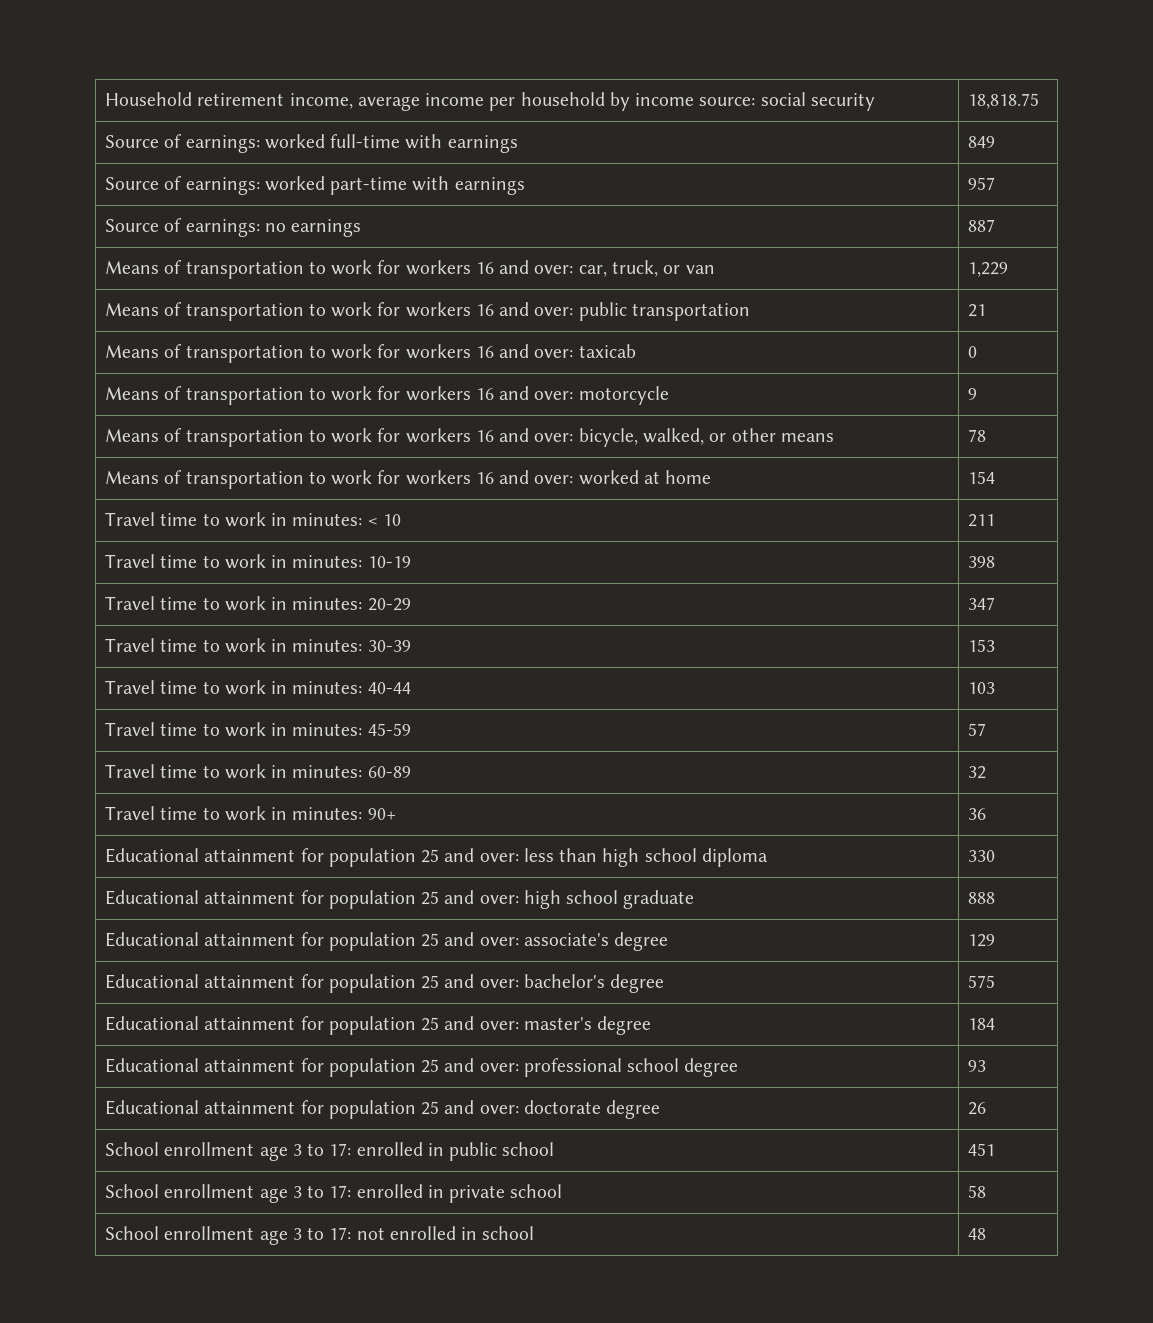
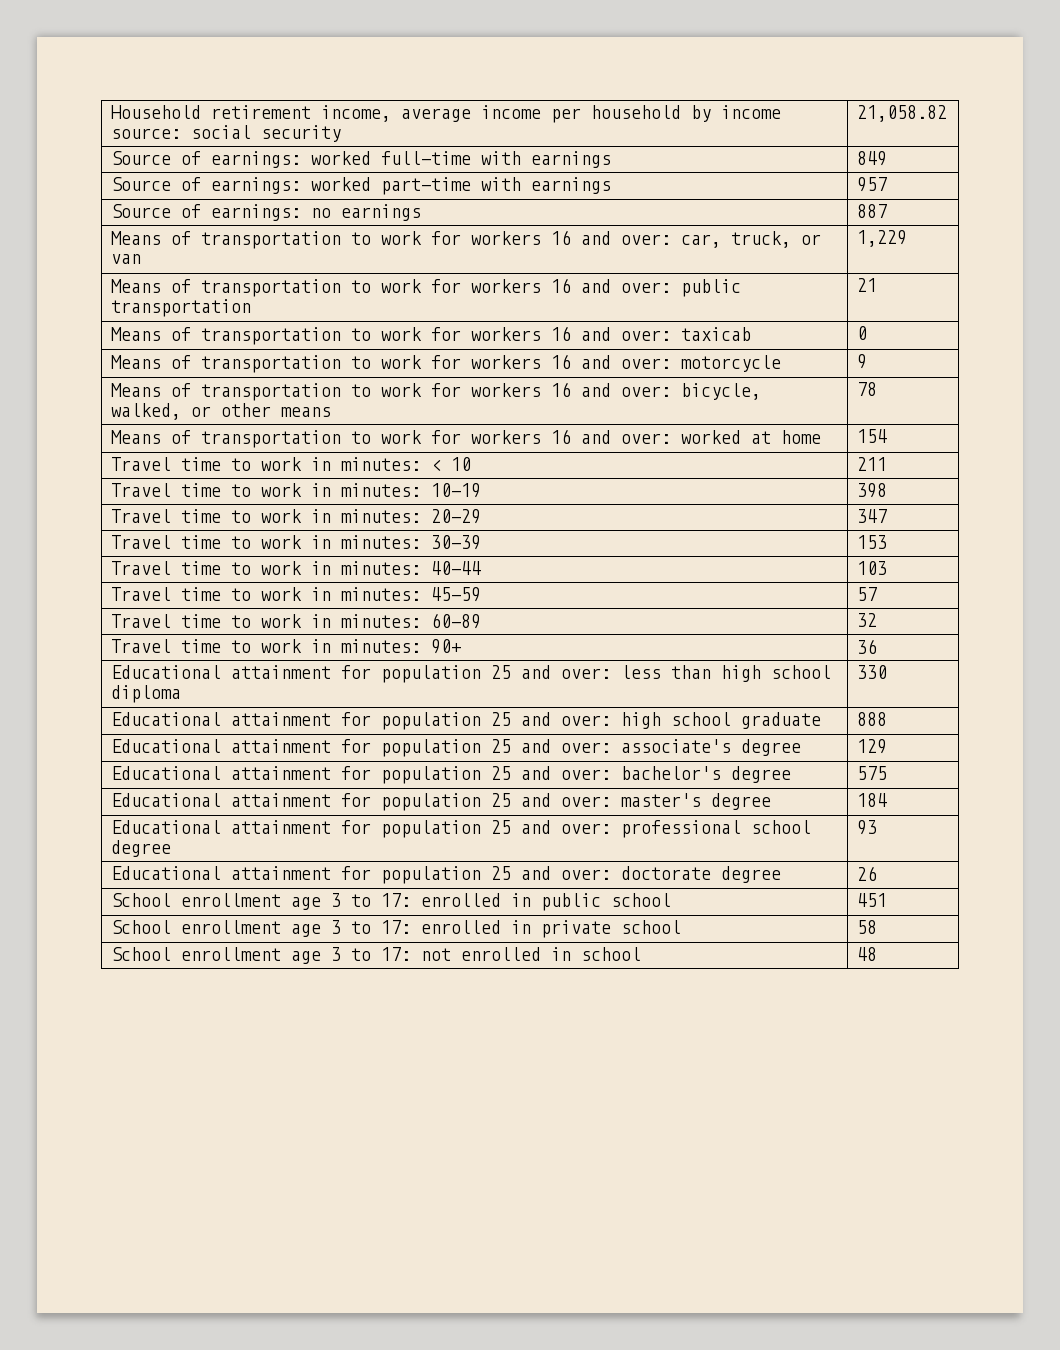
- Household retirement income, average income per household by income source: social security | 18,818.75
+ Household retirement income, average income per household by income source: social security | 21,058.82

